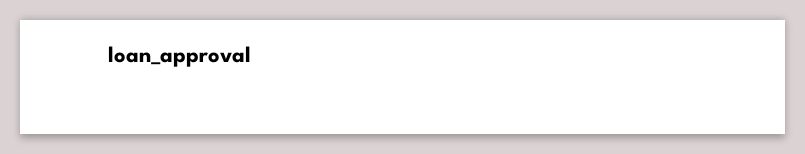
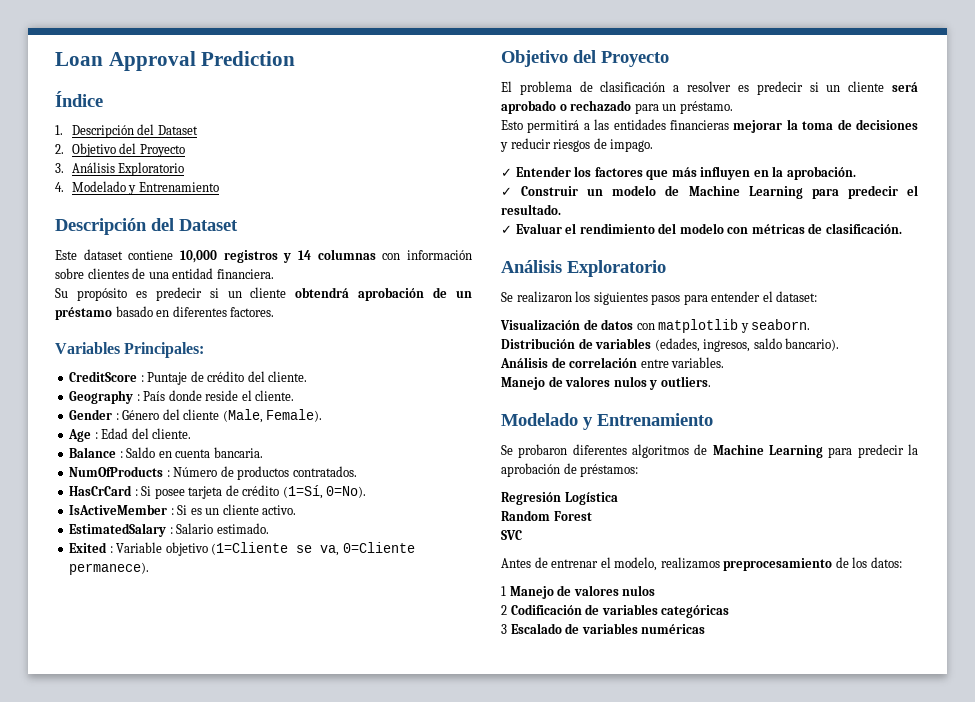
- loan_approval
+ Loan Approval Prediction
+ Índice
+ 1. Descripción del Dataset
+ 2. Objetivo del Proyecto
+ 3. Análisis Exploratorio
+ 4. Modelado y Entrenamiento
+ Descripción del Dataset
+ Este dataset contiene 10,000 registros y 14 columnas con información sobre clientes de una entidad financiera.
+ Su propósito es predecir si un cliente obtendrá aprobación de un préstamo basado en diferentes factores.
+ Variables Principales:
+ CreditScore : Puntaje de crédito del cliente.
+ Geography : País donde reside el cliente.
+ Gender : Género del cliente (Male, Female).
+ Age : Edad del cliente.
+ Balance : Saldo en cuenta bancaria.
+ NumOfProducts : Número de productos contratados.
+ HasCrCard : Si posee tarjeta de crédito (1=Sí, 0=No).
+ IsActiveMember : Si es un cliente activo.
+ EstimatedSalary : Salario estimado.
+ Exited : Variable objetivo (1=Cliente se va, 0=Cliente permanece).
+ Objetivo del Proyecto
+ El problema de clasificación a resolver es predecir si un cliente será aprobado o rechazado para un préstamo.
+ Esto permitirá a las entidades financieras mejorar la toma de decisiones y reducir riesgos de impago.
+ ✓ Entender los factores que más influyen en la aprobación.
+ ✓ Construir un modelo de Machine Learning para predecir el resultado.
+ ✓ Evaluar el rendimiento del modelo con métricas de clasificación.
+ Análisis Exploratorio
+ Se realizaron los siguientes pasos para entender el dataset:
+ Visualización de datos con matplotlib y seaborn.
+ Distribución de variables (edades, ingresos, saldo bancario).
+ Análisis de correlación entre variables.
+ Manejo de valores nulos y outliers.
+ Modelado y Entrenamiento
+ Se probaron diferentes algoritmos de Machine Learning para predecir la aprobación de préstamos:
+ Regresión Logística
+ Random Forest
+ SVC
+ Antes de entrenar el modelo, realizamos preprocesamiento de los datos:
+ 1 Manejo de valores nulos
+ 2 Codificación de variables categóricas
+ 3 Escalado de variables numéricas

